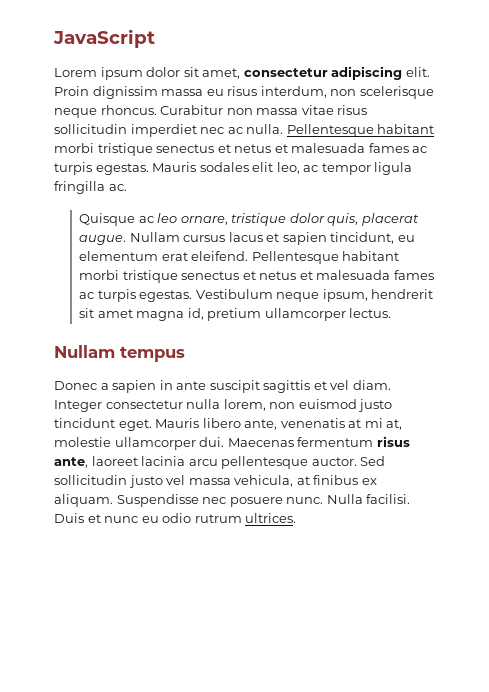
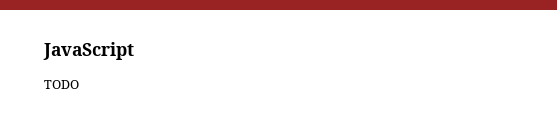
- Lorem ipsum dolor sit amet, consectetur adipiscing elit. Proin dignissim massa eu risus interdum, non scelerisque neque rhoncus. Curabitur non massa vitae risus sollicitudin imperdiet nec ac nulla. Pellentesque habitant morbi tristique senectus et netus et malesuada fames ac turpis egestas. Mauris sodales elit leo, ac tempor ligula fringilla ac.
- Quisque ac leo ornare, tristique dolor quis, placerat augue. Nullam cursus lacus et sapien tincidunt, eu elementum erat eleifend. Pellentesque habitant morbi tristique senectus et netus et malesuada fames ac turpis egestas. Vestibulum neque ipsum, hendrerit sit amet magna id, pretium ullamcorper lectus.
- Nullam tempus
- Donec a sapien in ante suscipit sagittis et vel diam. Integer consectetur nulla lorem, non euismod justo tincidunt eget. Mauris libero ante, venenatis at mi at, molestie ullamcorper dui. Maecenas fermentum risus ante, laoreet lacinia arcu pellentesque auctor. Sed sollicitudin justo vel massa vehicula, at finibus ex aliquam. Suspendisse nec posuere nunc. Nulla facilisi. Duis et nunc eu odio rutrum ultrices.
+ TODO

